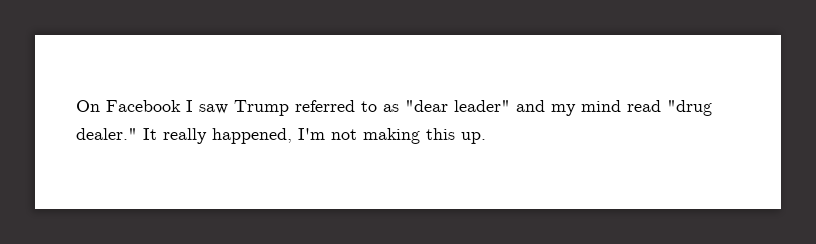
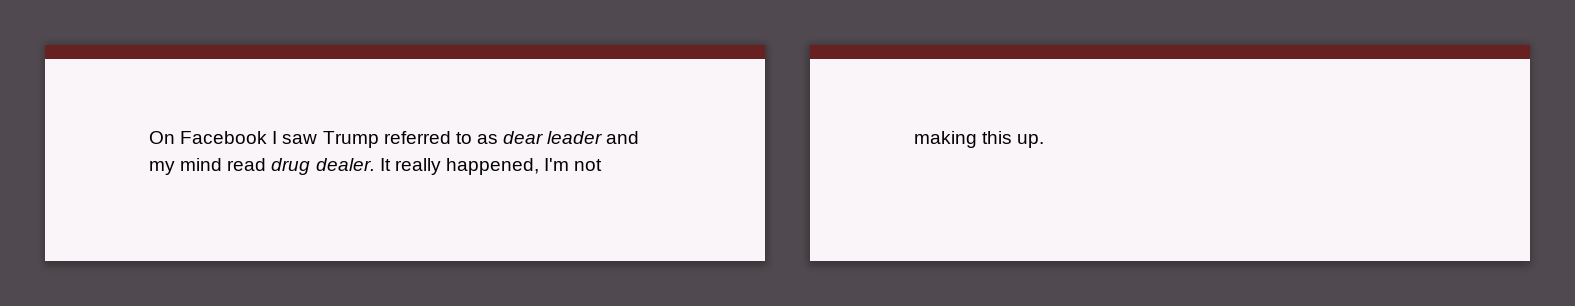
- On Facebook I saw Trump referred to as "dear leader" and my mind read "drug dealer."
+ On Facebook I saw Trump referred to as dear leader and my mind read drug dealer.

